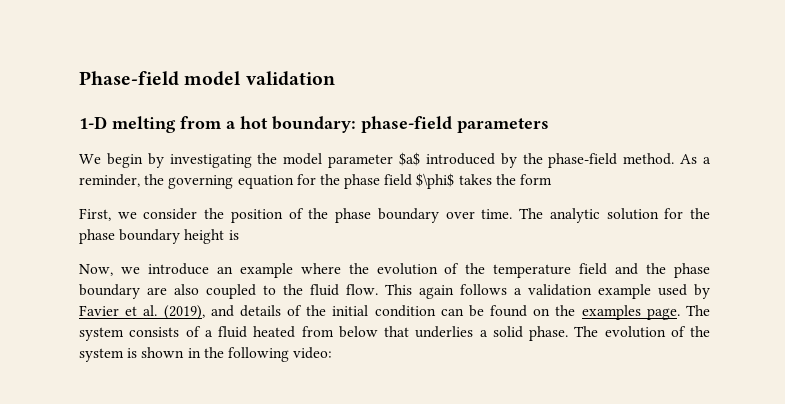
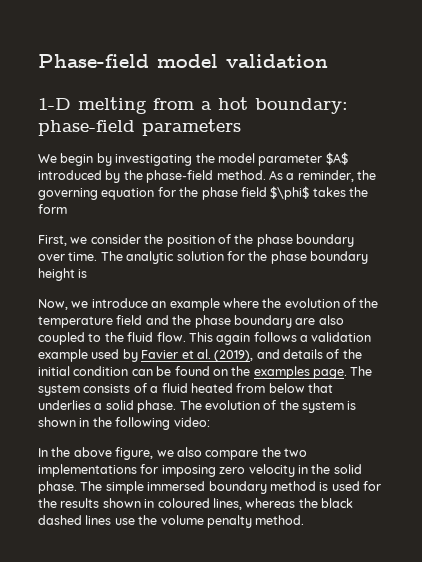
- We begin by investigating the model parameter $a$ introduced by the phase-field method.
+ We begin by investigating the model parameter $A$ introduced by the phase-field method.
+ In the above figure, we also compare the two implementations for imposing zero velocity in the solid phase. The simple immersed boundary method is used for the results shown in coloured lines, whereas the black dashed lines use the volume penalty method.

